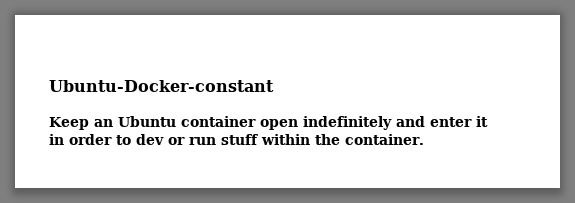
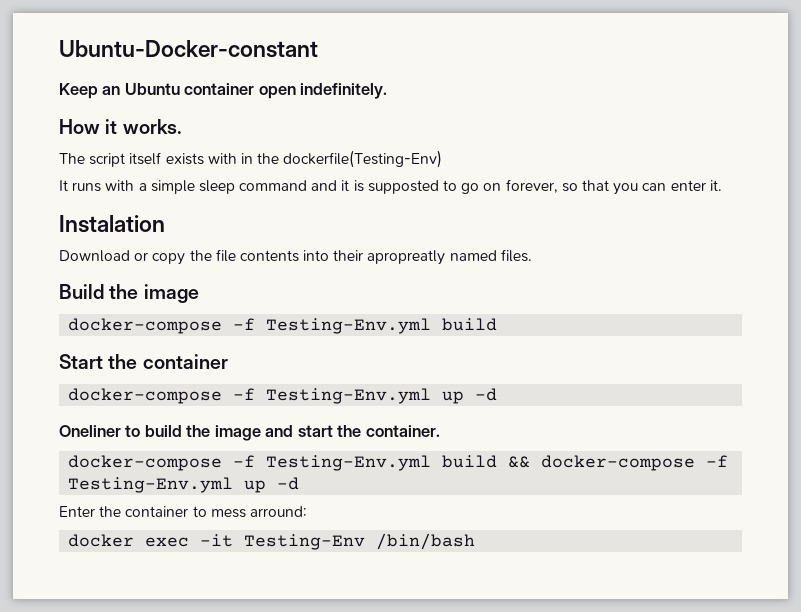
- Keep an Ubuntu container open indefinitely and enter it in order to dev or run stuff within the container.
+ Keep an Ubuntu container open indefinitely.
+ How it works.
+ The script itself exists with in the dockerfile(Testing-Env)
+ It runs with a simple sleep command and it is supposted to go on forever, so that you can enter it.
+ Instalation
+ Download or copy the file contents into their apropreatly named files.
+ Build the image
+ docker-compose -f Testing-Env.yml build
+ Start the container
+ docker-compose -f Testing-Env.yml up -d
+ Oneliner to build the image and start the container.
+ docker-compose -f Testing-Env.yml build && docker-compose -f Testing-Env.yml up -d
+ Enter the container to mess arround:
+ docker exec -it Testing-Env /bin/bash

